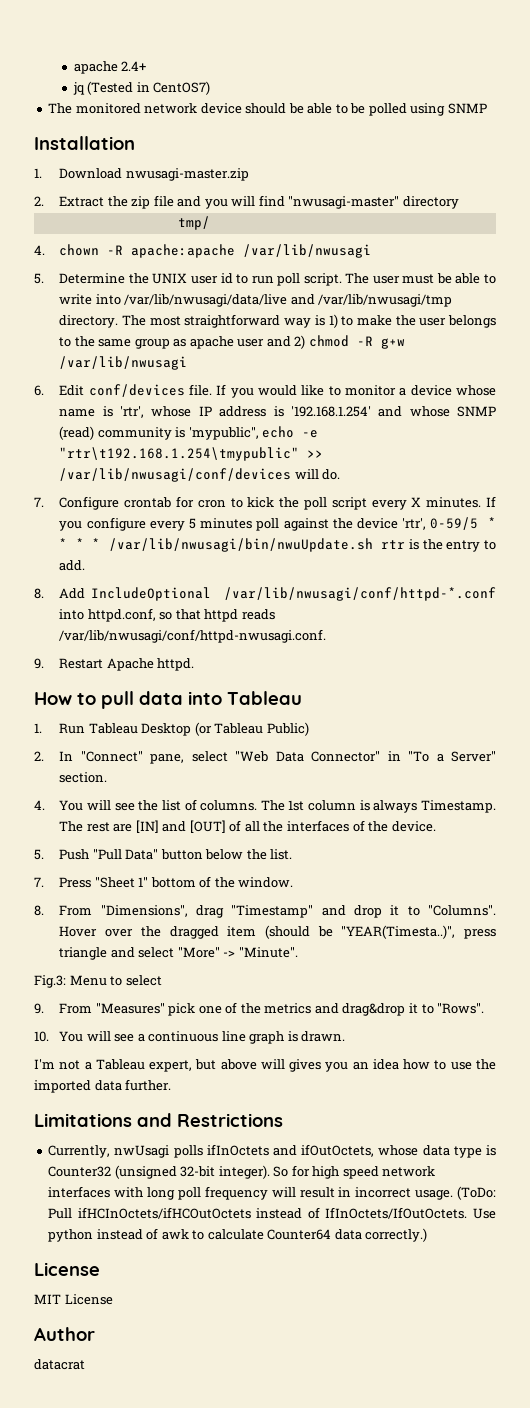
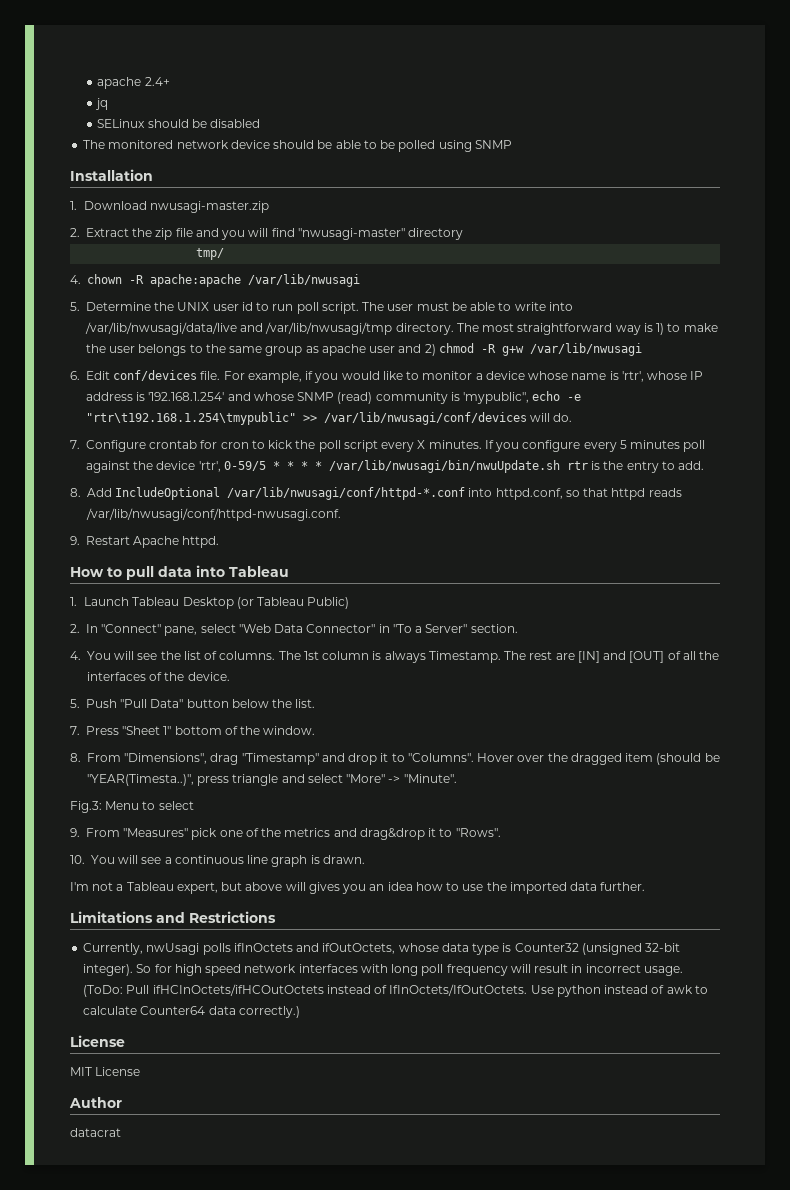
- jq (Tested in CentOS7)
+ jq
+ SELinux should be disabled
- If you would like to monitor a device whose name is 'rtr', whose IP address is '192.168.1.254' and whose SNMP (read) community is 'mypublic", echo -e "rtr\t192.168.1.254\tmypublic" >> /var/lib/nwusagi/conf/devices will do.
+ For example, if you would like to monitor a device whose name is 'rtr', whose IP address is '192.168.1.254' and whose SNMP (read) community is 'mypublic", echo -e "rtr\t192.168.1.254\tmypublic" >> /var/lib/nwusagi/conf/devices will do.
- 1. Run Tableau Desktop (or Tableau Public)
+ 1. Launch Tableau Desktop (or Tableau Public)

